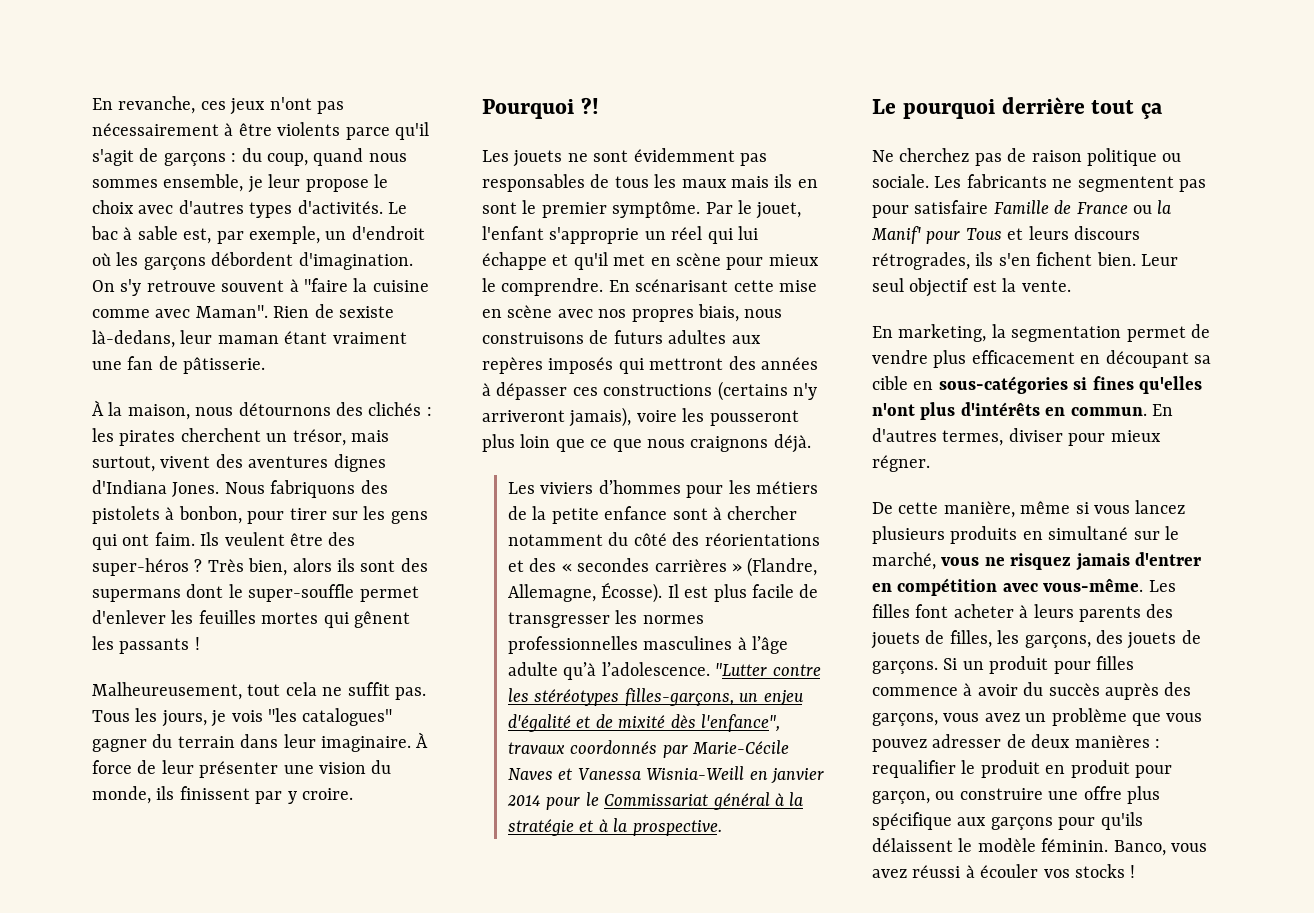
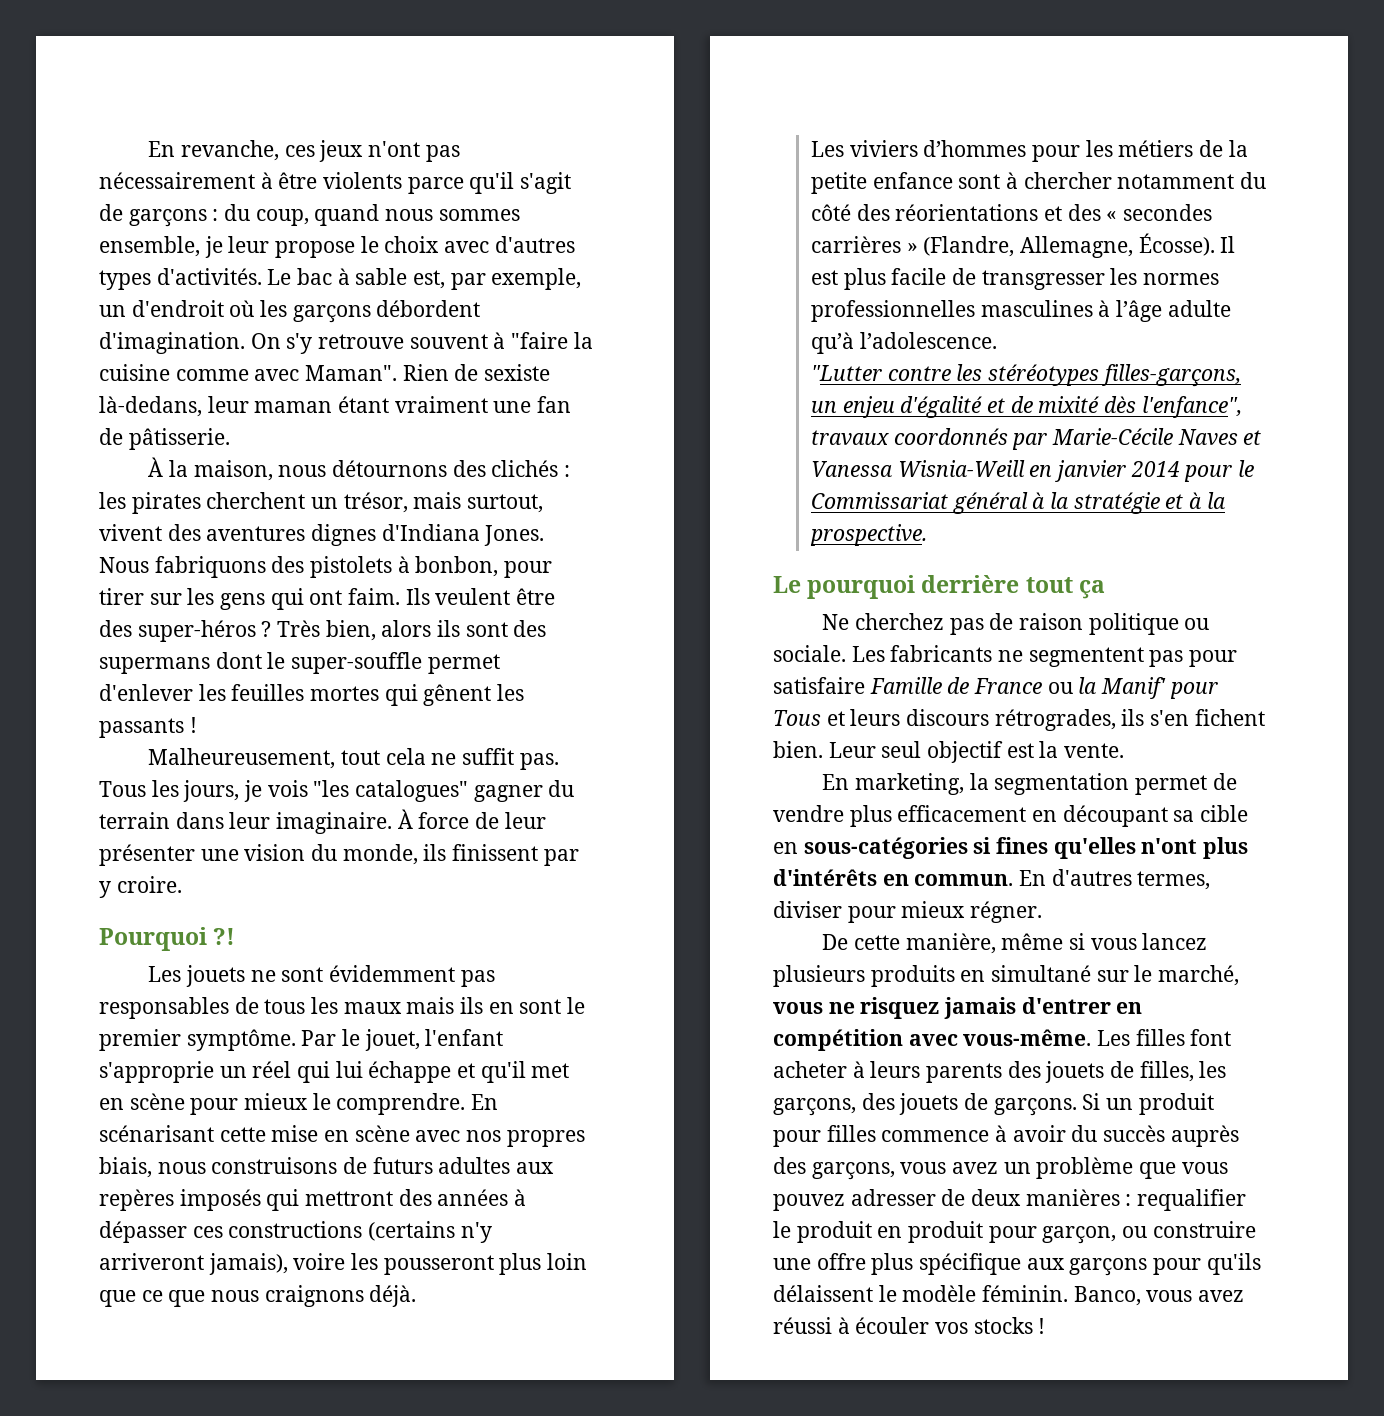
- Il est plus facile de transgresser les normes professionnelles masculines à l’âge adulte qu’à l’adolescence. "Lutter contre les stéréotypes filles-garçons, un enjeu d'égalité et de mixité dès l'enfance", travaux coordonnés par Marie-Cécile Naves et Vanessa Wisnia-Weill en janvier 2014 pour le Commissariat général à la stratégie et à la prospective.
+ Il est plus facile de transgresser les normes professionnelles masculines à l’âge adulte qu’à l’adolescence.
+ "Lutter contre les stéréotypes filles-garçons, un enjeu d'égalité et de mixité dès l'enfance", travaux coordonnés par Marie-Cécile Naves et Vanessa Wisnia-Weill en janvier 2014 pour le Commissariat général à la stratégie et à la prospective.

